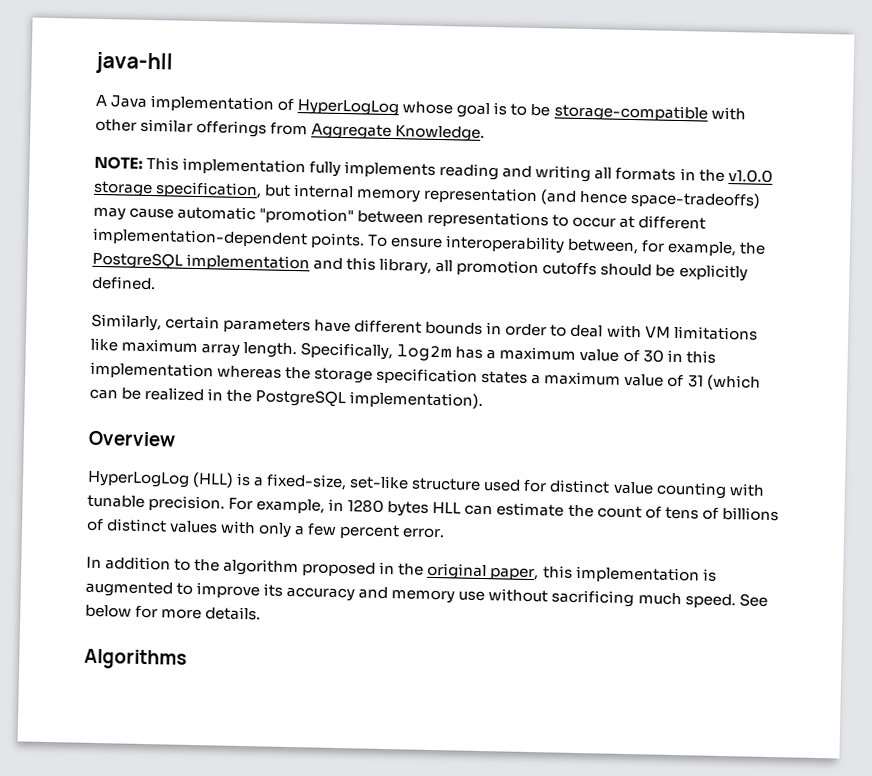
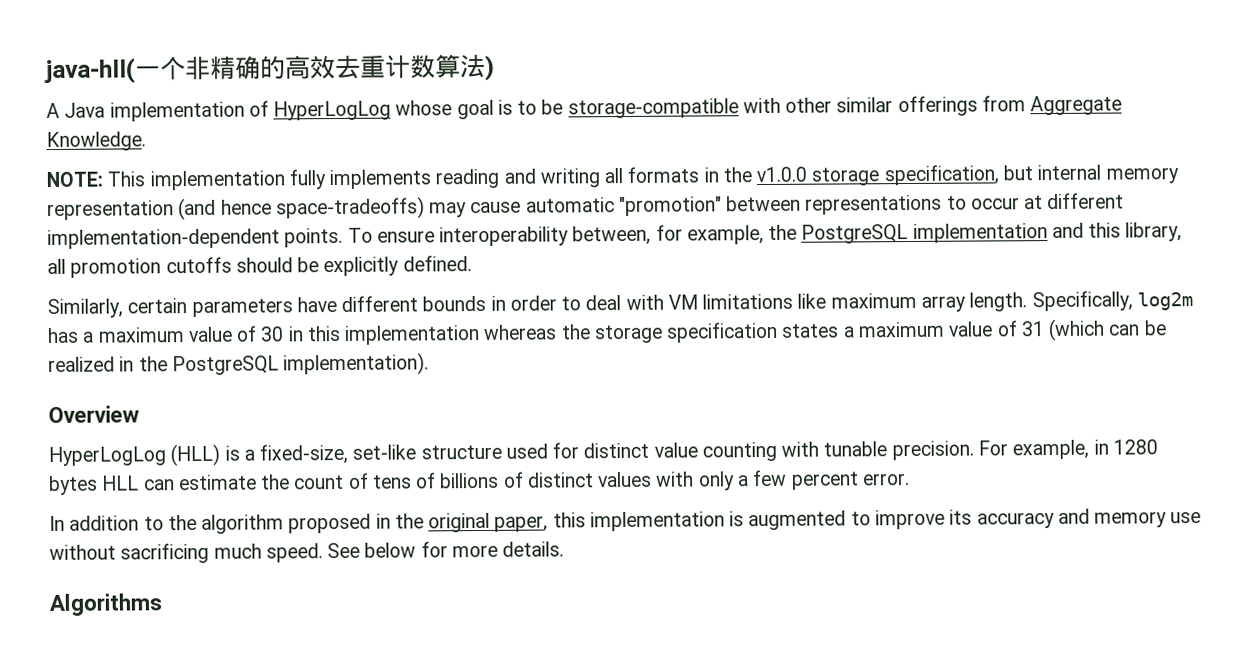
- java-hll
+ java-hll(一个非精确的高效去重计数算法)

